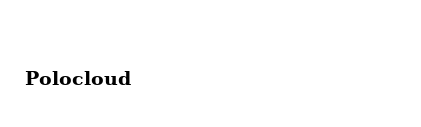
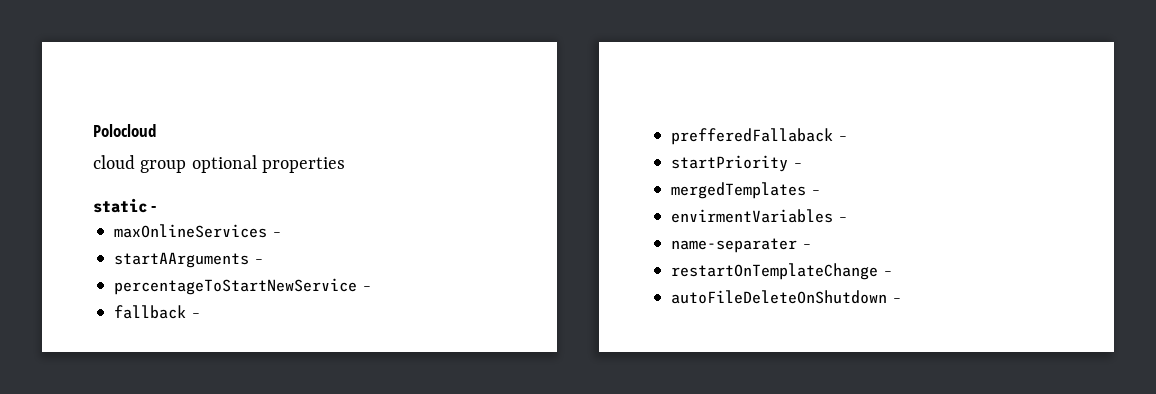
+ cloud group optional properties
+ static -
+ maxOnlineServices -
+ startAArguments -
+ percentageToStartNewService -
+ fallback -
+ prefferedFallaback -
+ startPriority -
+ mergedTemplates -
+ envirmentVariables -
+ name-separater -
+ restartOnTemplateChange -
+ autoFileDeleteOnShutdown -

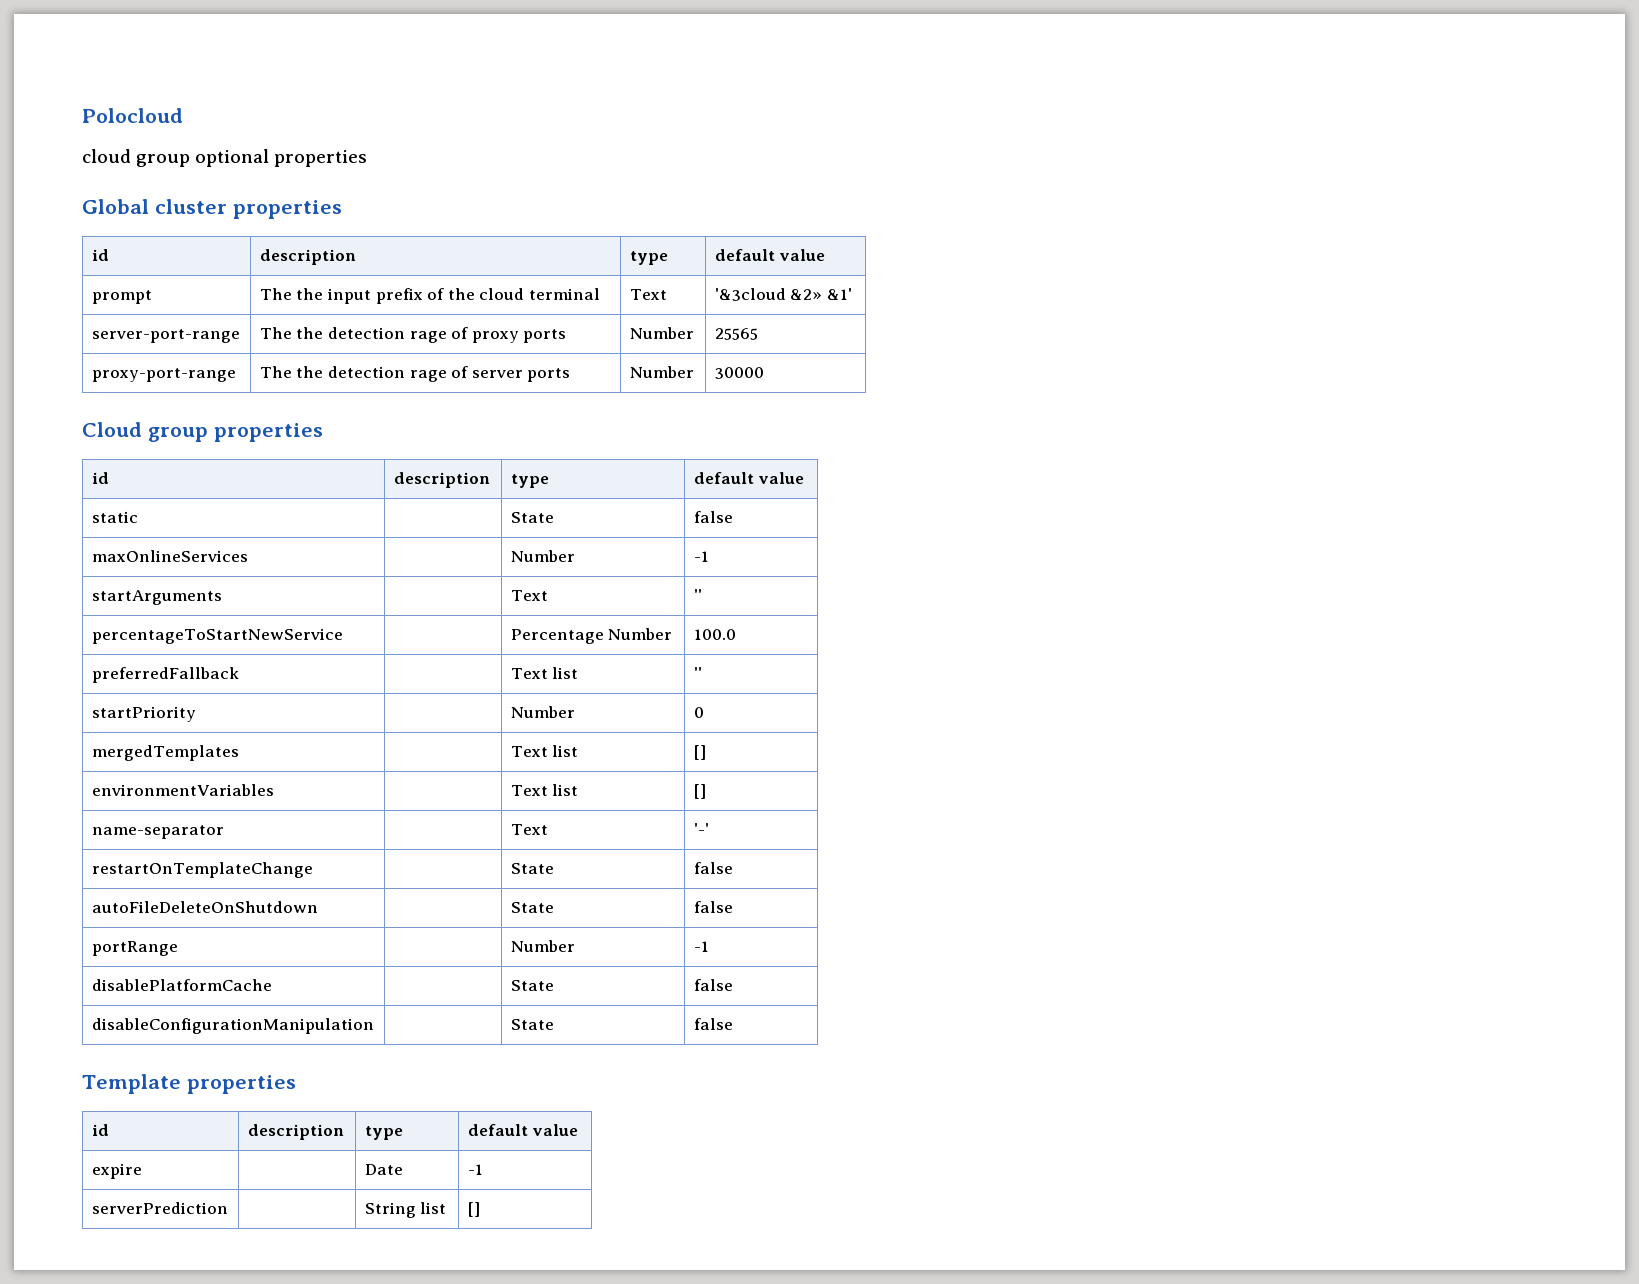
- static -
- maxOnlineServices -
- startAArguments -
- percentageToStartNewService -
- fallback -
- prefferedFallaback -
- startPriority -
- mergedTemplates -
- envirmentVariables -
- name-separater -
- restartOnTemplateChange -
- autoFileDeleteOnShutdown -
+ Global cluster properties
+ id | description | type | default value
+ prompt | The the input prefix of the cloud terminal | Text | '&3cloud &2» &1'
+ server-port-range | The the detection rage of proxy ports | Number | 25565
+ proxy-port-range | The the detection rage of server ports | Number | 30000
+ Cloud group properties
+ id | description | type | default value
+ static | | State | false
+ maxOnlineServices | | Number | -1
+ startArguments | | Text | ''
+ percentageToStartNewService | | Percentage Number | 100.0
+ preferredFallback | | Text list | ''
+ startPriority | | Number | 0
+ mergedTemplates | | Text list | []
+ environmentVariables | | Text list | []
+ name-separator | | Text | '-'
+ restartOnTemplateChange | | State | false
+ autoFileDeleteOnShutdown | | State | false
+ portRange | | Number | -1
+ disablePlatformCache | | State | false
+ disableConfigurationManipulation | | State | false
+ Template properties
+ id | description | type | default value
+ expire | | Date | -1
+ serverPrediction | | String list | []

